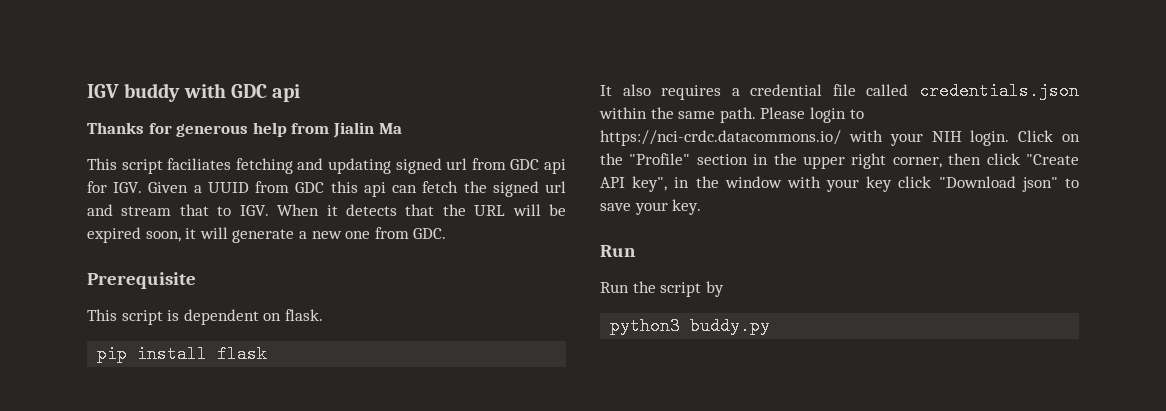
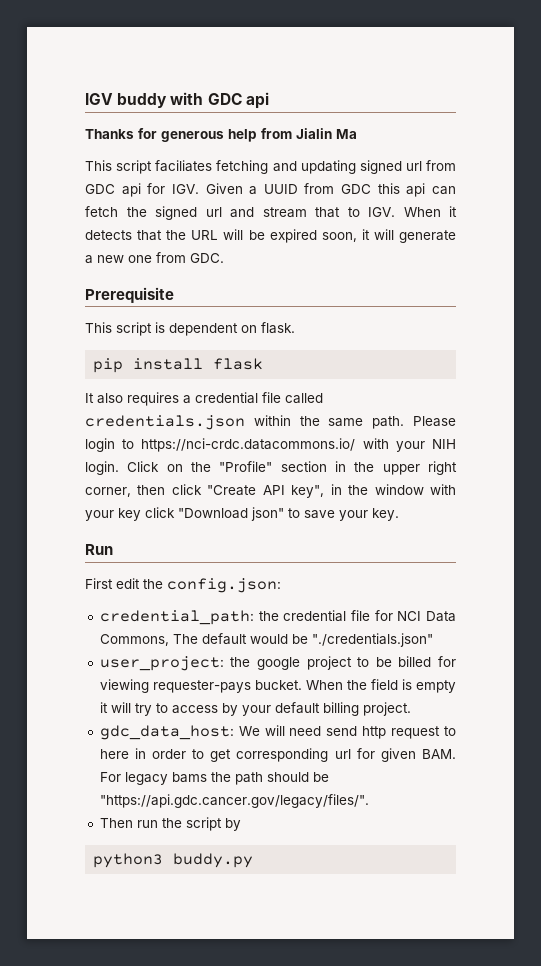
- Run the script by
+ First edit the config.json:
+ credential_path: the credential file for NCI Data Commons, The default would be "./credentials.json"
+ user_project: the google project to be billed for viewing requester-pays bucket. When the field is empty it will try to access by your default billing project.
+ gdc_data_host: We will need send http request to here in order to get corresponding url for given BAM. For legacy bams the path should be "https://api.gdc.cancer.gov/legacy/files/".
+ Then run the script by

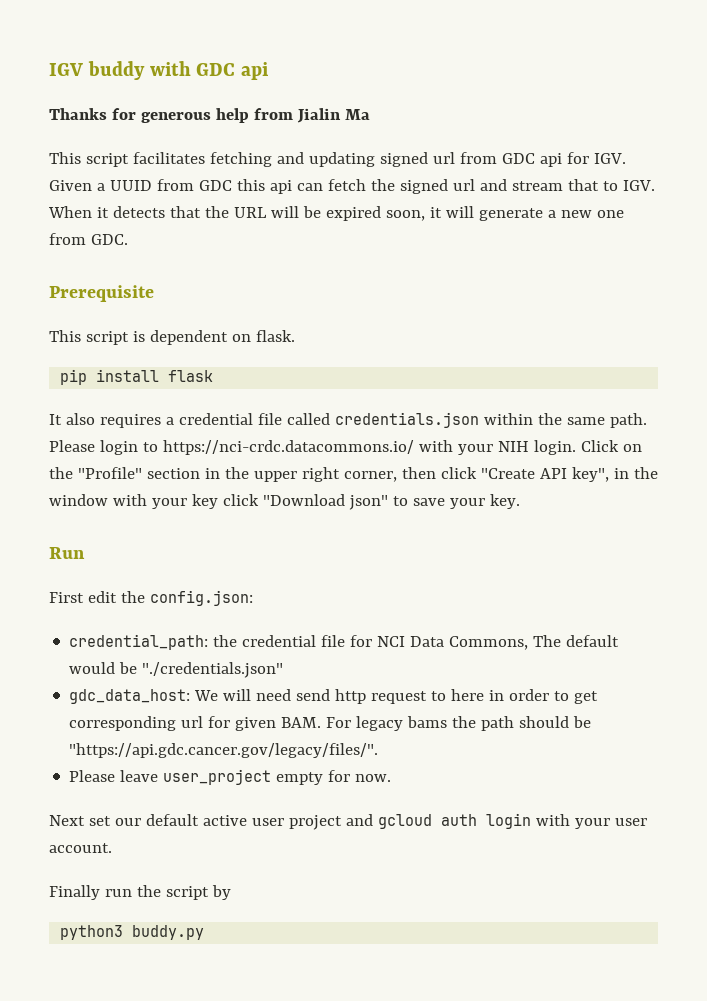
- This script faciliates fetching and updating signed url from GDC api for IGV. Given a UUID from GDC this api can fetch the signed url and stream that to IGV. When it detects that the URL will be expired soon, it will generate a new one from GDC.
+ This script facilitates fetching and updating signed url from GDC api for IGV. Given a UUID from GDC this api can fetch the signed url and stream that to IGV. When it detects that the URL will be expired soon, it will generate a new one from GDC.
- user_project: the google project to be billed for viewing requester-pays bucket. When the field is empty it will try to access by your default billing project.
- Then run the script by
+ Please leave user_project empty for now.
+ Next set our default active user project and gcloud auth login with your user account.
+ Finally run the script by

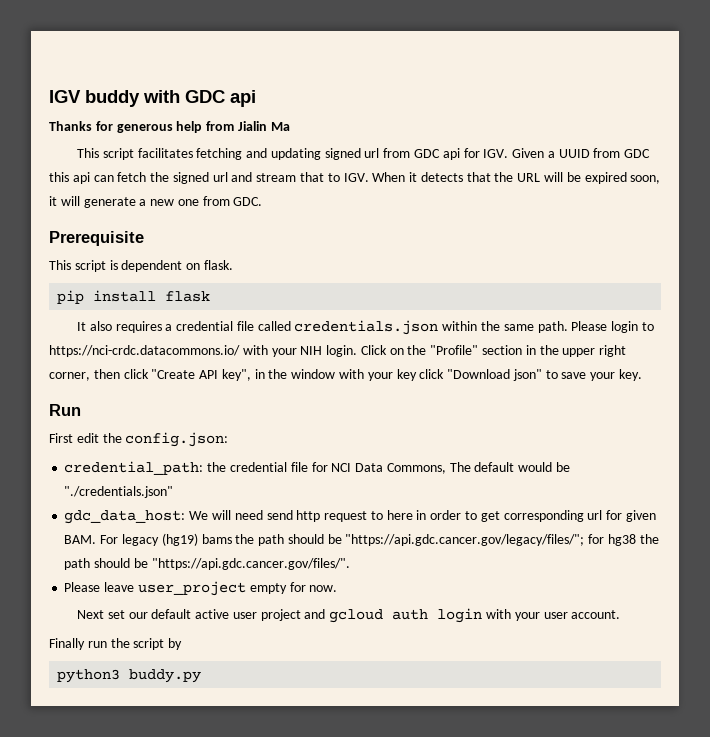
- gdc_data_host: We will need send http request to here in order to get corresponding url for given BAM. For legacy bams the path should be "https://api.gdc.cancer.gov/legacy/files/".
+ gdc_data_host: We will need send http request to here in order to get corresponding url for given BAM. For legacy (hg19) bams the path should be "https://api.gdc.cancer.gov/legacy/files/"; for hg38 the path should be "https://api.gdc.cancer.gov/files/".

